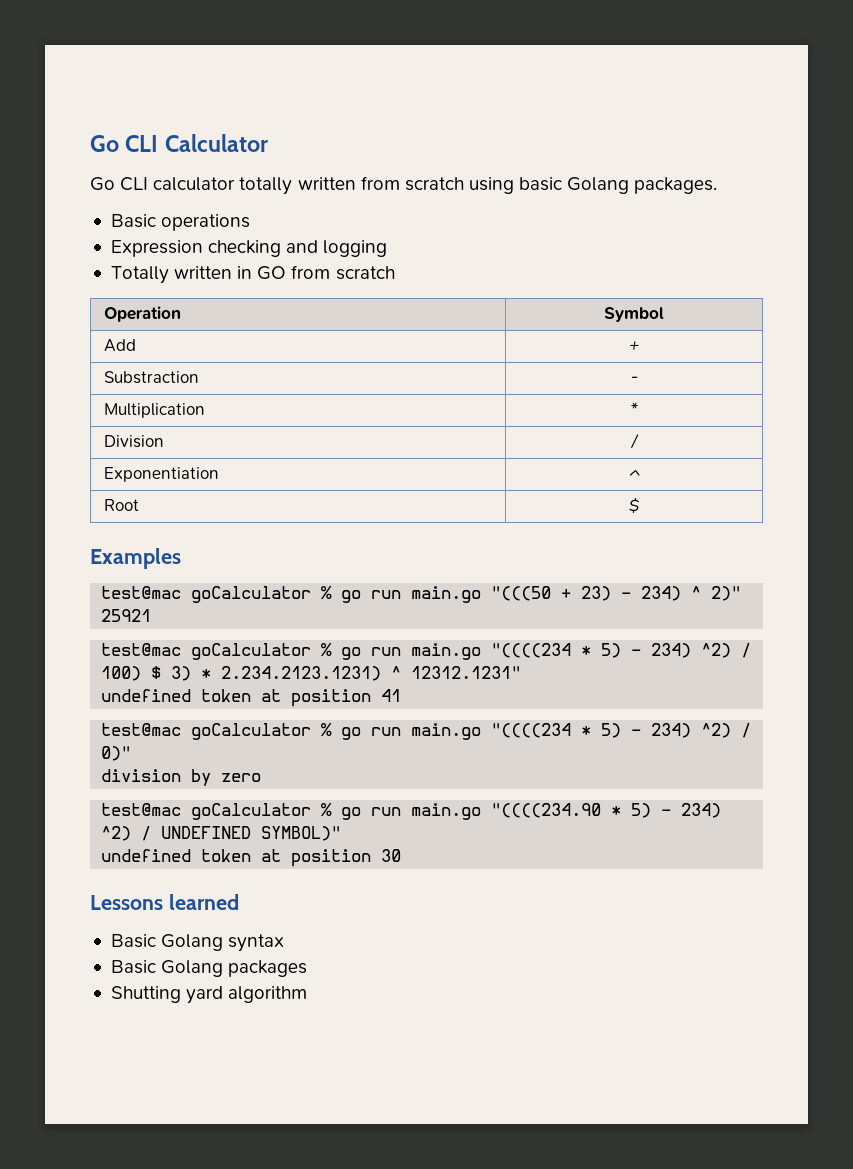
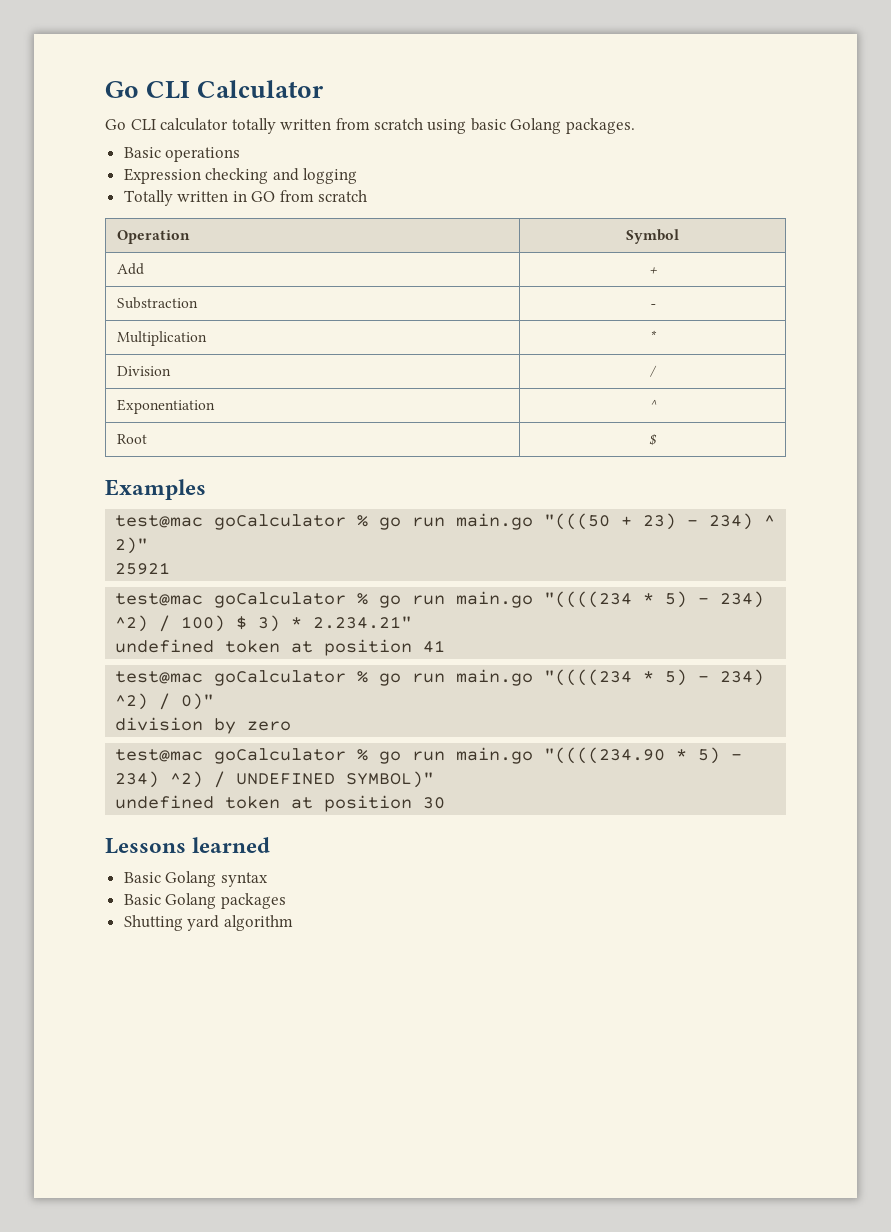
- test@mac goCalculator % go run main.go "((((234 * 5) - 234) ^2) / 100) $ 3) * 2.234.2123.1231) ^ 12312.1231"
+ test@mac goCalculator % go run main.go "((((234 * 5) - 234) ^2) / 100) $ 3) * 2.234.21"

